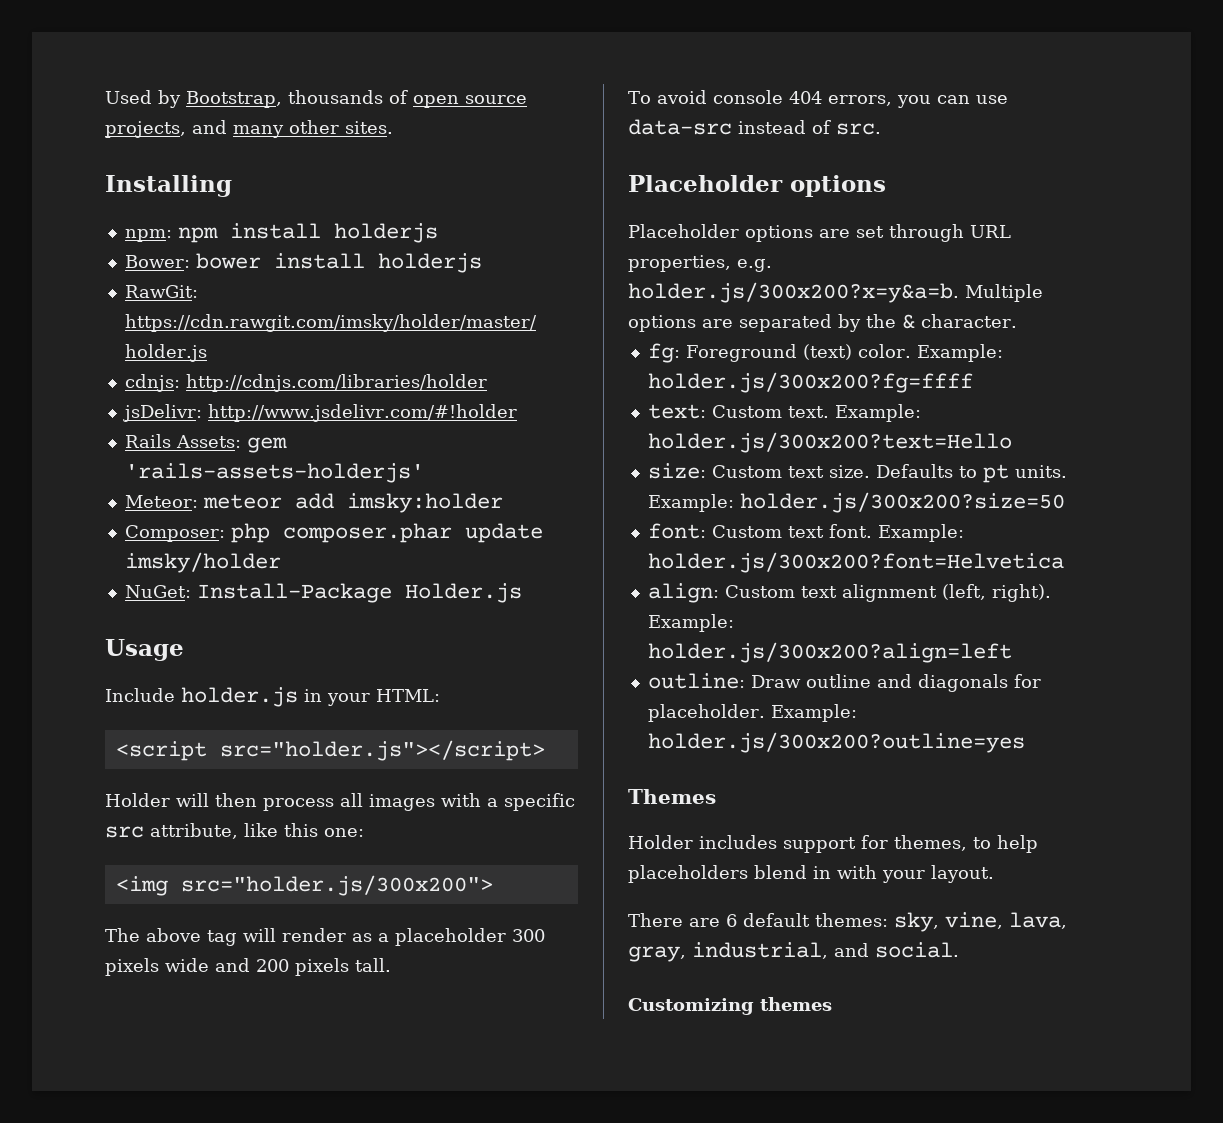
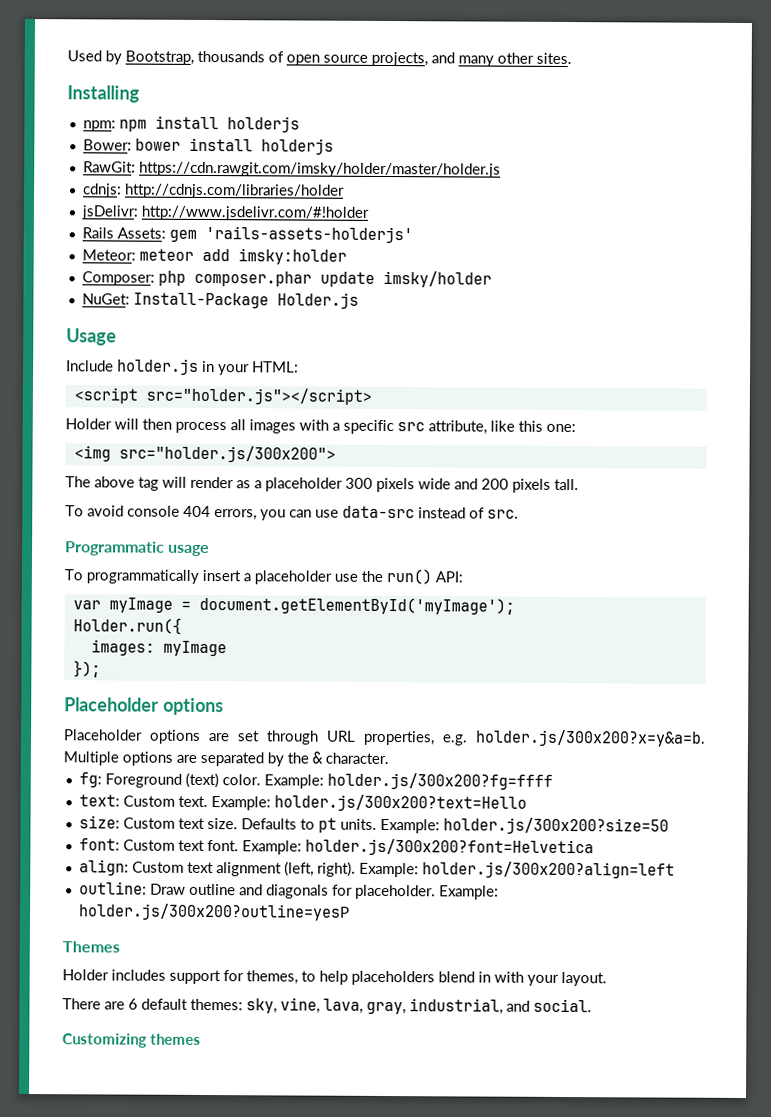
+ Programmatic usage
+ To programmatically insert a placeholder use the run() API:
+ var myImage = document.getElementById('myImage');
+ Holder.run({
+ images: myImage
+ });
- Example: holder.js/300x200?outline=yes
+ Example: holder.js/300x200?outline=yesP

